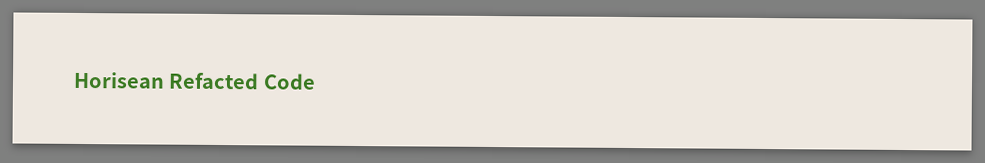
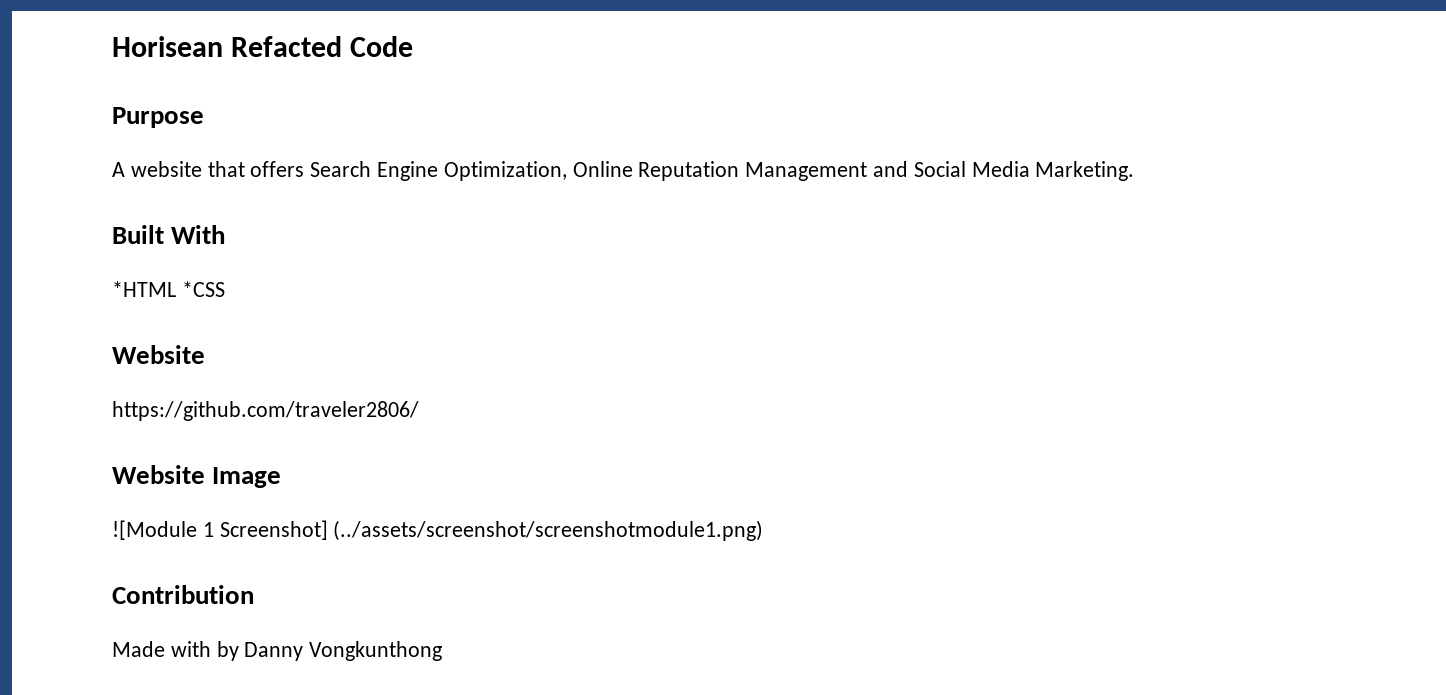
+ Purpose
+ A website that offers Search Engine Optimization, Online Reputation Management and Social Media Marketing.
+ Built With
+ *HTML *CSS
+ Website
+ https://github.com/traveler2806/
+ Website Image
+ ![Module 1 Screenshot] (../assets/screenshot/screenshotmodule1.png)
+ Contribution
+ Made with by Danny Vongkunthong

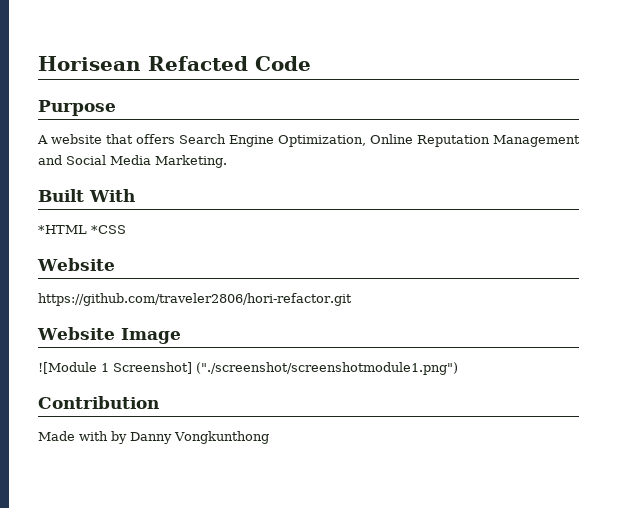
- https://github.com/traveler2806/
+ https://github.com/traveler2806/hori-refactor.git
- ![Module 1 Screenshot] (../assets/screenshot/screenshotmodule1.png)
+ ![Module 1 Screenshot] ("./screenshot/screenshotmodule1.png")

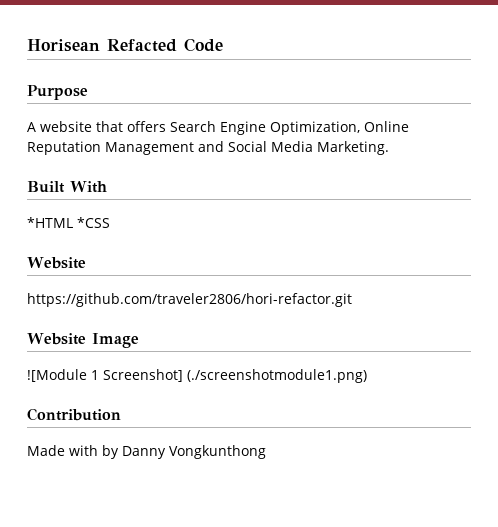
- ![Module 1 Screenshot] ("./screenshot/screenshotmodule1.png")
+ ![Module 1 Screenshot] (./screenshotmodule1.png)

